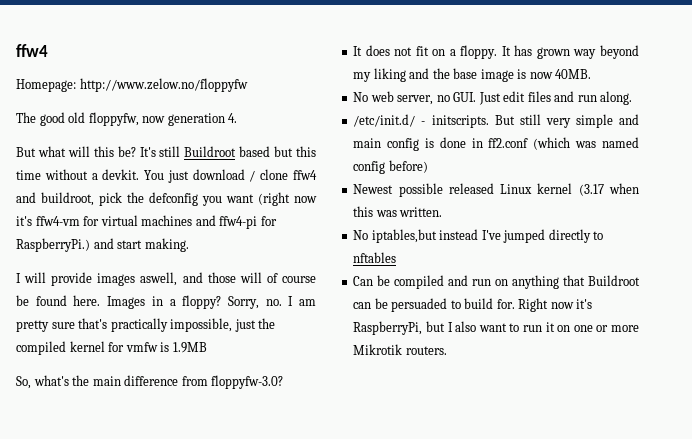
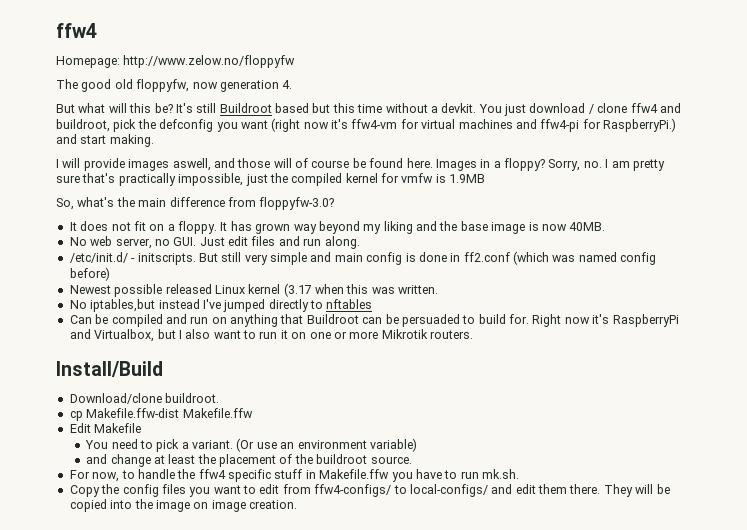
- Right now it's RaspberryPi, but I also want to run it on one or more Mikrotik routers.
+ Right now it's RaspberryPi and Virtualbox, but I also want to run it on one or more Mikrotik routers.
+ Install/Build
+ Download/clone buildroot.
+ cp Makefile.ffw-dist Makefile.ffw
+ Edit Makefile
+ You need to pick a variant. (Or use an environment variable)
+ and change at least the placement of the buildroot source.
+ For now, to handle the ffw4 specific stuff in Makefile.ffw you have to run mk.sh.
+ Copy the config files you want to edit from ffw4-configs/ to local-configs/ and edit them there. They will be copied into the image on image creation.

